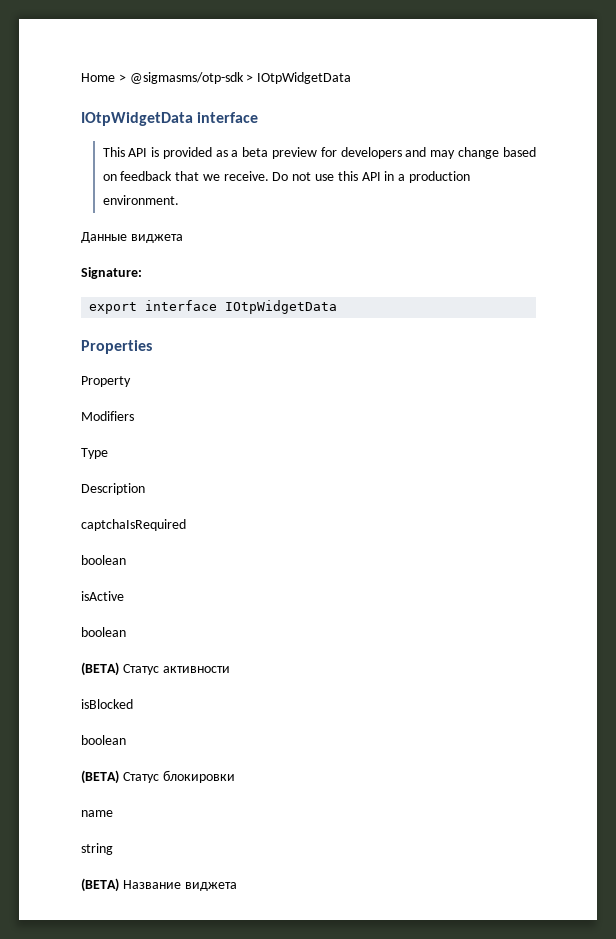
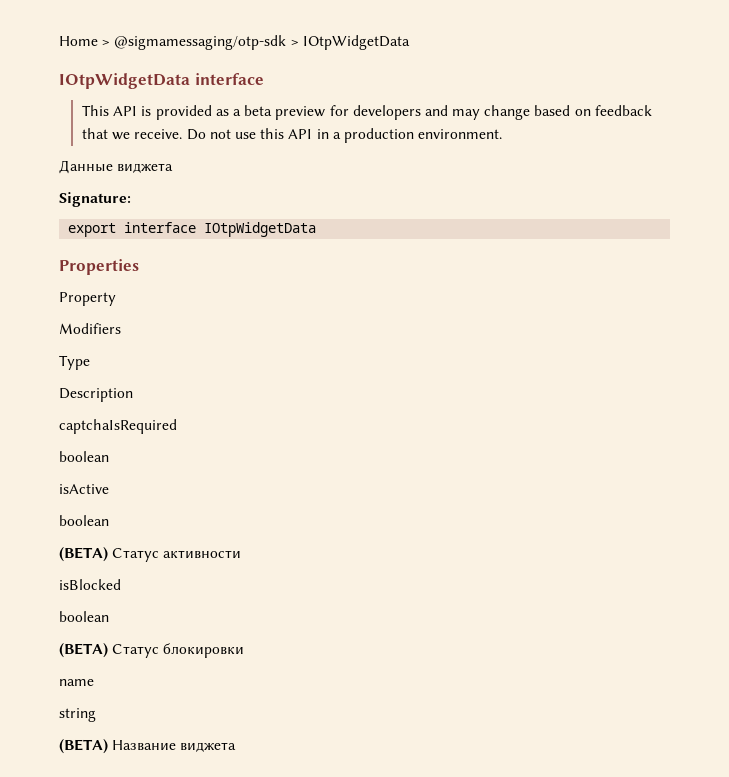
- Home > @sigmasms/otp-sdk > IOtpWidgetData
+ Home > @sigmamessaging/otp-sdk > IOtpWidgetData

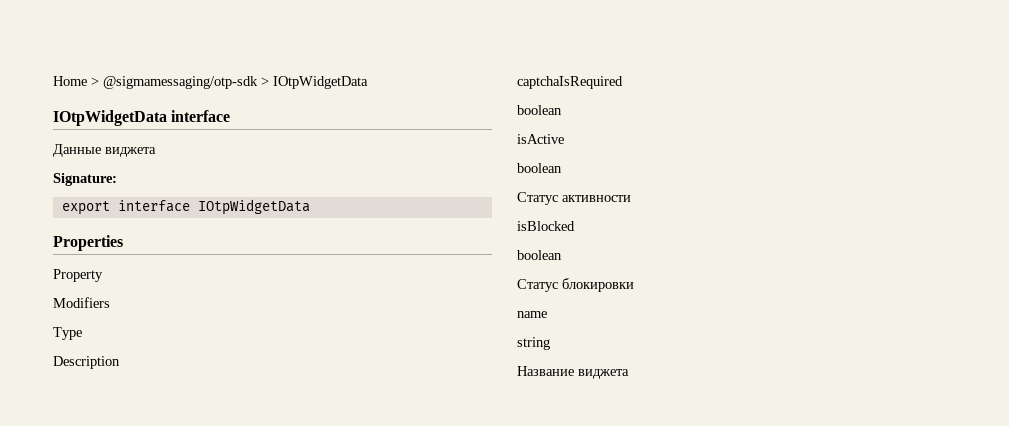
- This API is provided as a beta preview for developers and may change based on feedback that we receive. Do not use this API in a production environment.
- (BETA) Статус активности
+ Статус активности
- (BETA) Статус блокировки
+ Статус блокировки
- (BETA) Название виджета
+ Название виджета

